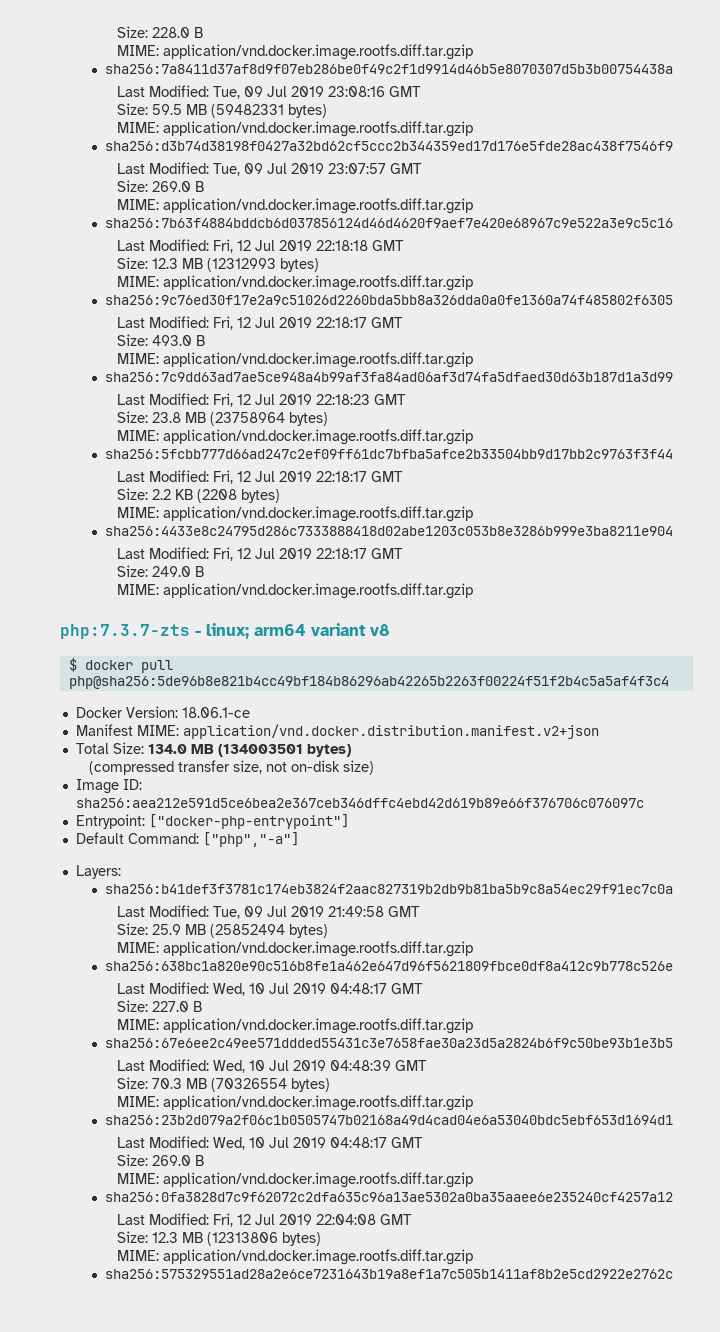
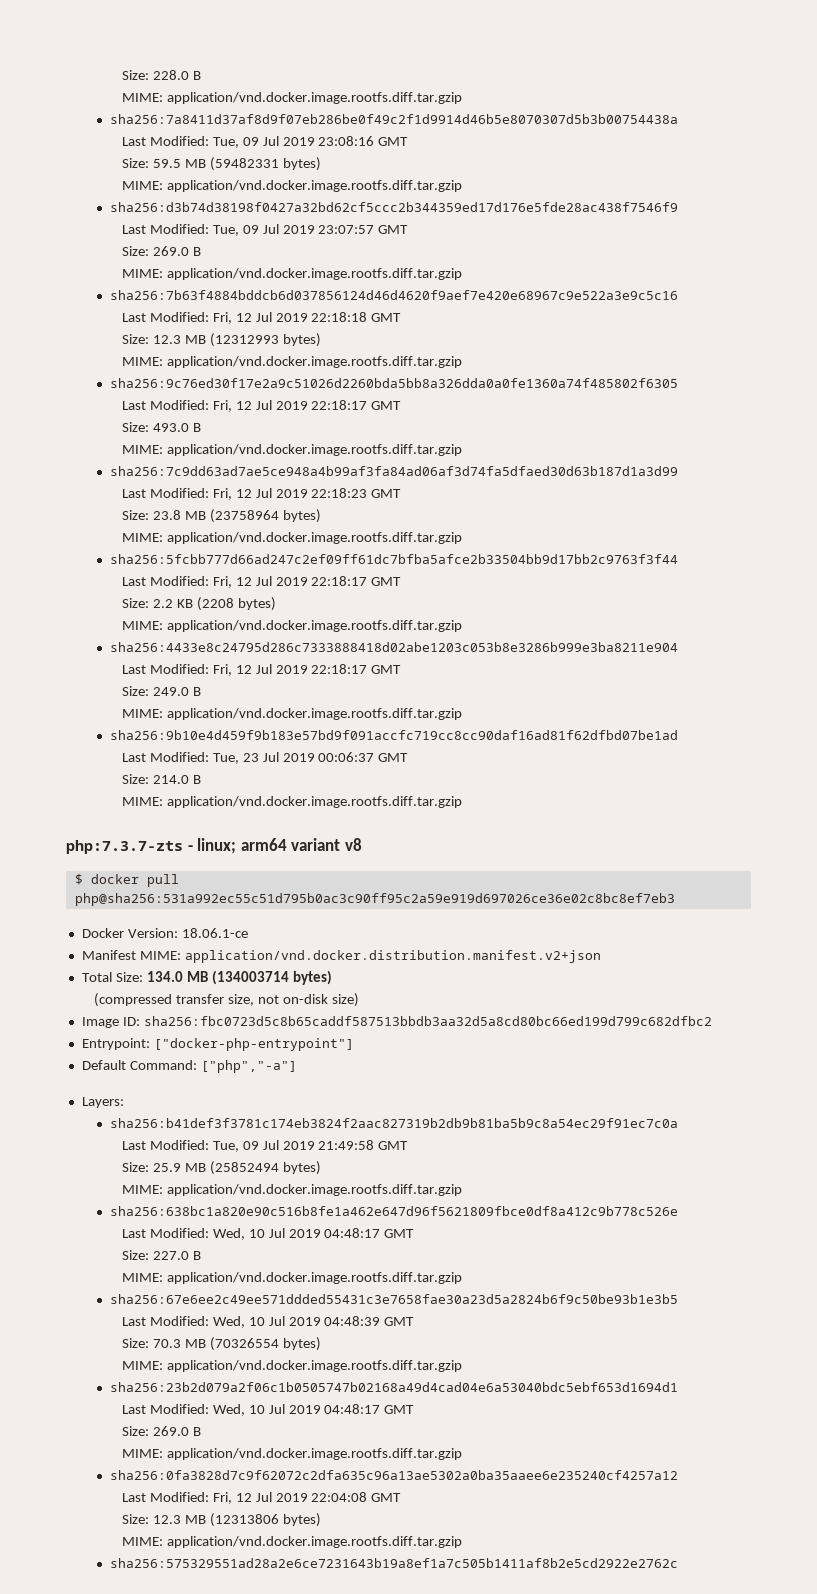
+ sha256:9b10e4d459f9b183e57bd9f091accfc719cc8cc90daf16ad81f62dfbd07be1ad
+ Last Modified: Tue, 23 Jul 2019 00:06:37 GMT
+ Size: 214.0 B
+ MIME: application/vnd.docker.image.rootfs.diff.tar.gzip
- $ docker pull php@sha256:5de96b8e821b4cc49bf184b86296ab42265b2263f00224f51f2b4c5a5af4f3c4
+ $ docker pull php@sha256:531a992ec55c51d795b0ac3c90ff95c2a59e919d697026ce36e02c8bc8ef7eb3
- Total Size: 134.0 MB (134003501 bytes)
+ Total Size: 134.0 MB (134003714 bytes)
- Image ID: sha256:aea212e591d5ce6bea2e367ceb346dffc4ebd42d619b89e66f376706c076097c
+ Image ID: sha256:fbc0723d5c8b65caddf587513bbdb3aa32d5a8cd80bc66ed199d799c682dfbc2

